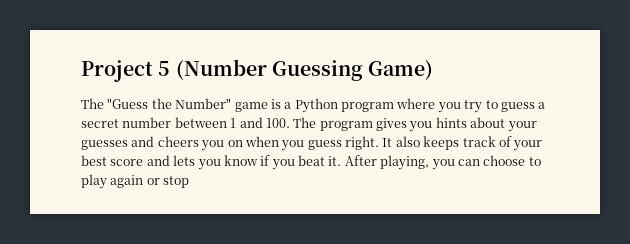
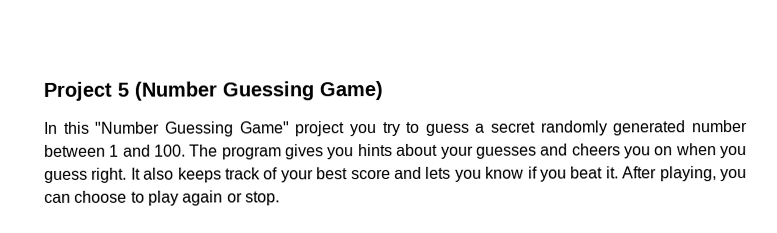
- The "Guess the Number" game is a Python program where you try to guess a secret number between 1 and 100. The program gives you hints about your guesses and cheers you on when you guess right.
+ In this "Number Guessing Game" project you try to guess a secret randomly generated number between 1 and 100. The program gives you hints about your guesses and cheers you on when you guess right.
- After playing, you can choose to play again or stop
+ After playing, you can choose to play again or stop.

